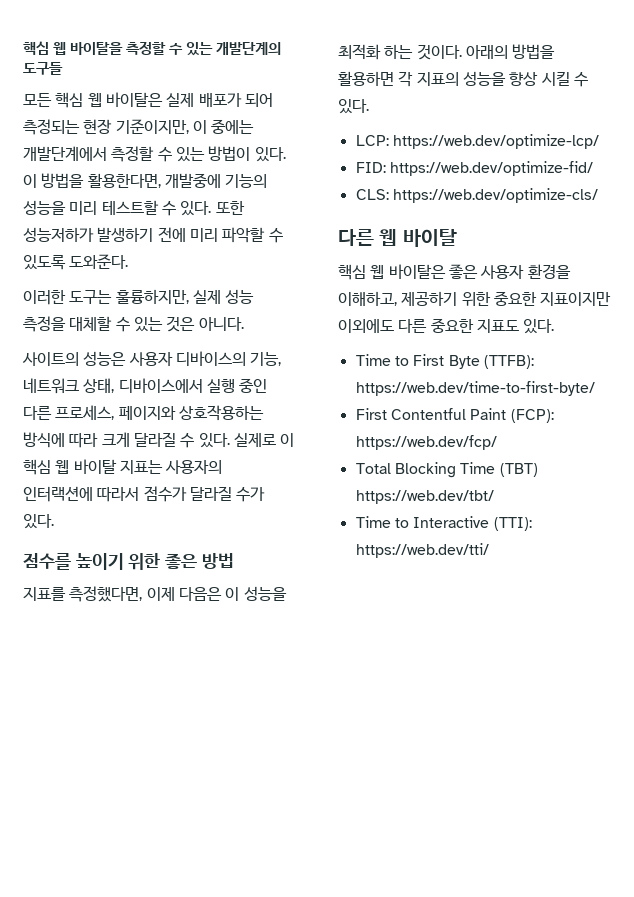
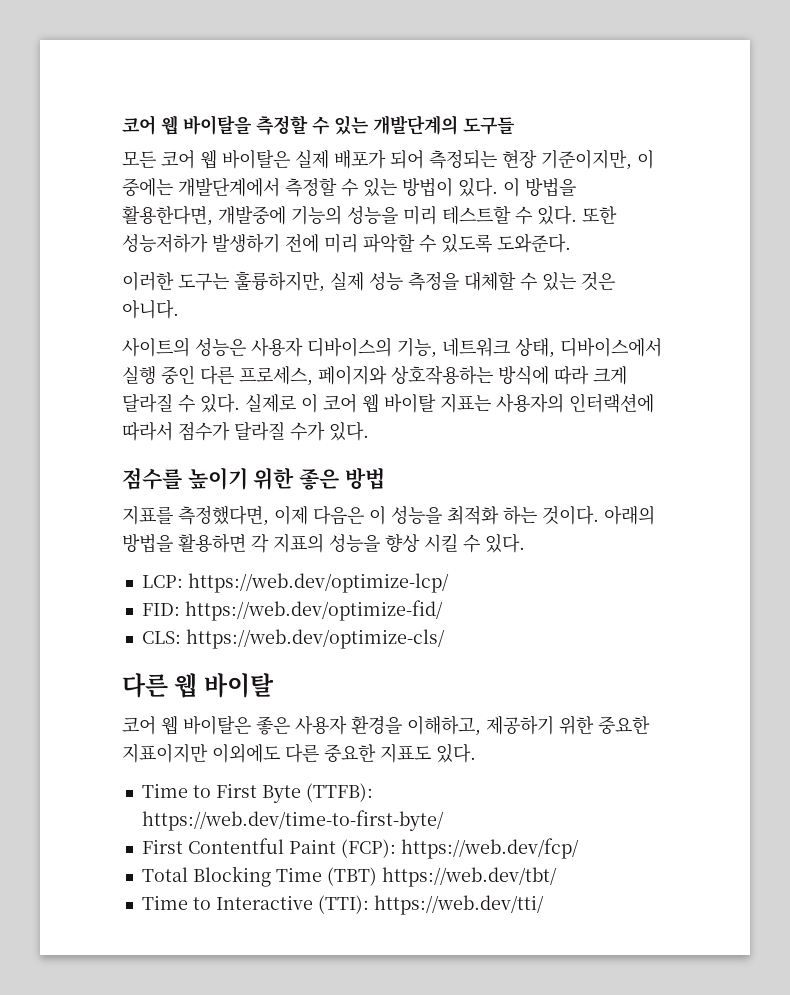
- 핵심 웹 바이탈을 측정할 수 있는 개발단계의 도구들
+ 코어 웹 바이탈을 측정할 수 있는 개발단계의 도구들
- 모든 핵심 웹 바이탈은 실제 배포가 되어 측정되는 현장 기준이지만, 이 중에는 개발단계에서 측정할 수 있는 방법이 있다.
+ 모든 코어 웹 바이탈은 실제 배포가 되어 측정되는 현장 기준이지만, 이 중에는 개발단계에서 측정할 수 있는 방법이 있다.
- 실제로 이 핵심 웹 바이탈 지표는 사용자의 인터랙션에 따라서 점수가 달라질 수가 있다.
+ 실제로 이 코어 웹 바이탈 지표는 사용자의 인터랙션에 따라서 점수가 달라질 수가 있다.
- 핵심 웹 바이탈은 좋은 사용자 환경을 이해하고, 제공하기 위한 중요한 지표이지만 이외에도 다른 중요한 지표도 있다.
+ 코어 웹 바이탈은 좋은 사용자 환경을 이해하고, 제공하기 위한 중요한 지표이지만 이외에도 다른 중요한 지표도 있다.

